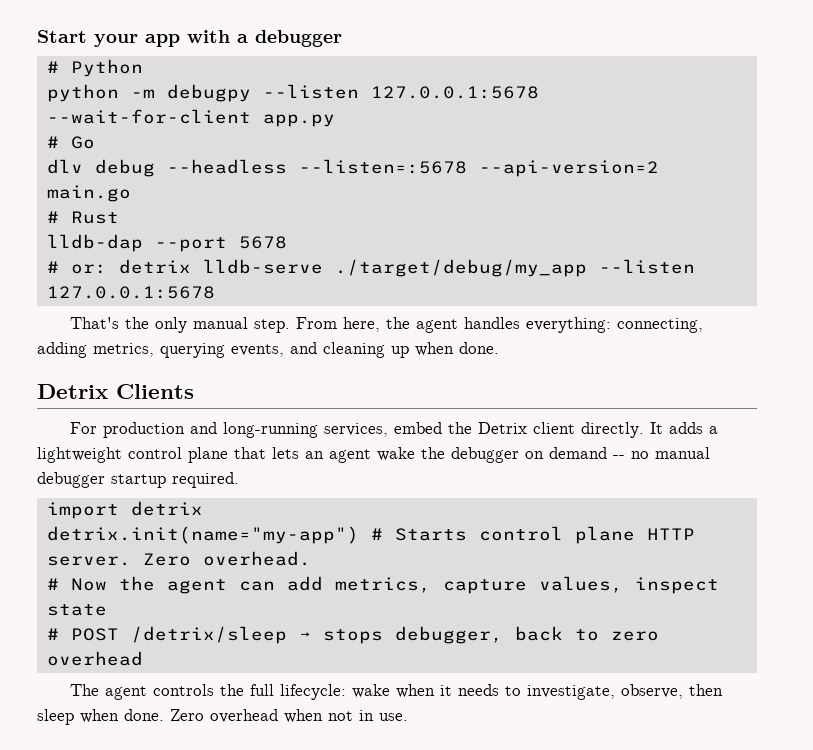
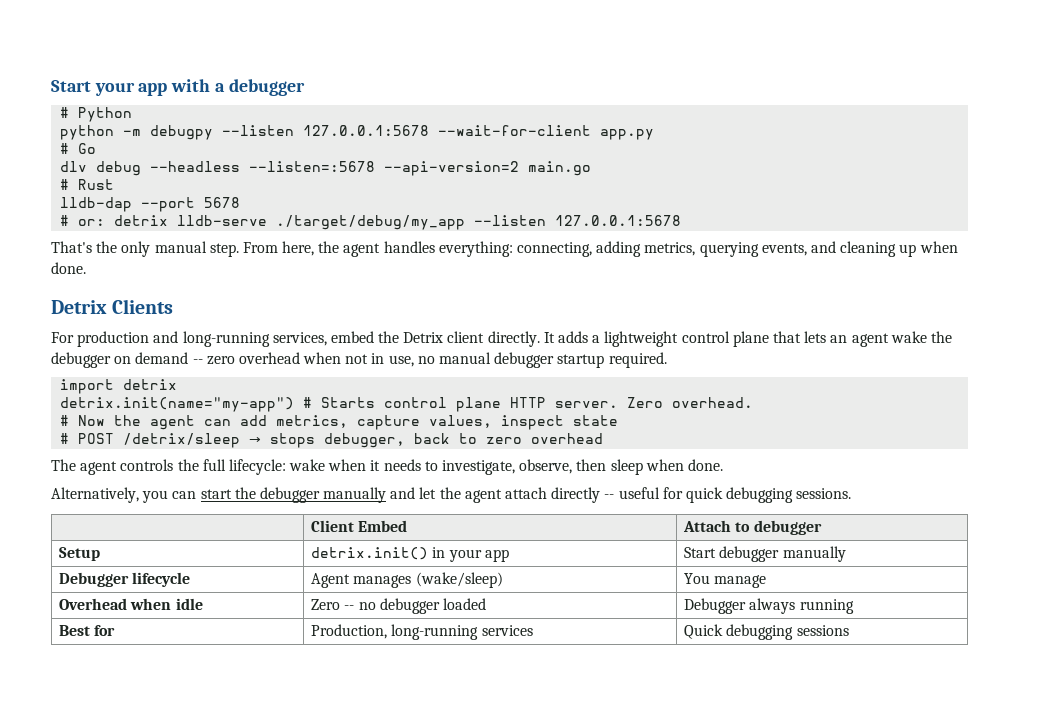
- It adds a lightweight control plane that lets an agent wake the debugger on demand -- no manual debugger startup required.
+ It adds a lightweight control plane that lets an agent wake the debugger on demand -- zero overhead when not in use, no manual debugger startup required.
- The agent controls the full lifecycle: wake when it needs to investigate, observe, then sleep when done. Zero overhead when not in use.
+ The agent controls the full lifecycle: wake when it needs to investigate, observe, then sleep when done.
+ Alternatively, you can start the debugger manually and let the agent attach directly -- useful for quick debugging sessions.
+ | Client Embed | Attach to debugger
+ Setup | detrix.init() in your app | Start debugger manually
+ Debugger lifecycle | Agent manages (wake/sleep) | You manage
+ Overhead when idle | Zero -- no debugger loaded | Debugger always running
+ Best for | Production, long-running services | Quick debugging sessions

